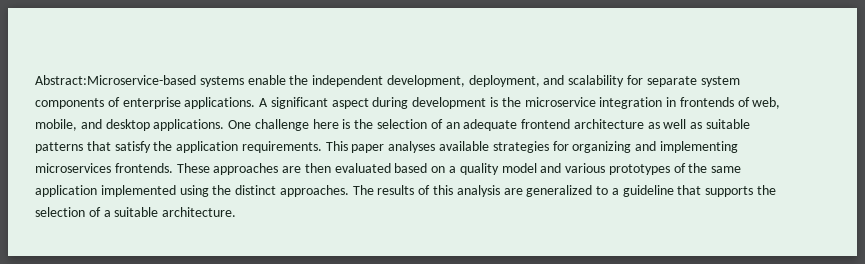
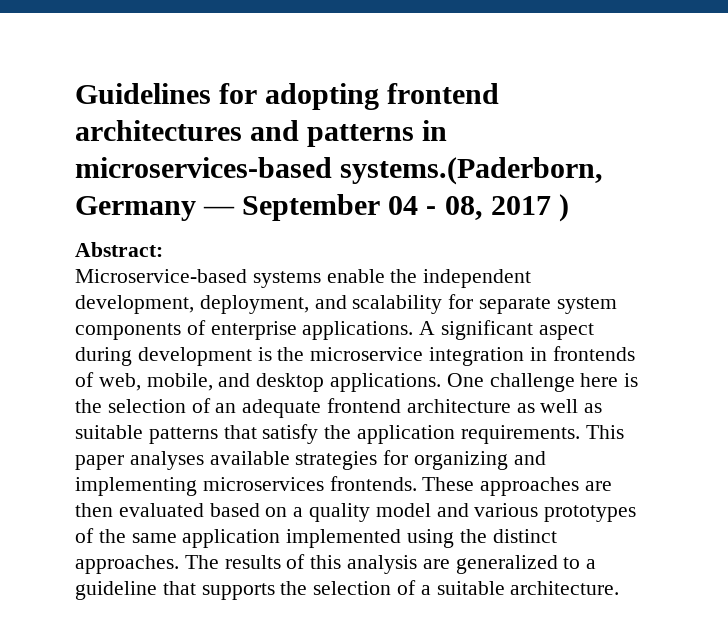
- Abstract:Microservice-based systems enable the independent development, deployment, and scalability for separate system components of enterprise applications.
+ Guidelines for adopting frontend architectures and patterns in microservices-based systems.(Paderborn, Germany — September 04 - 08, 2017 )
+ Abstract:
+ Microservice-based systems enable the independent development, deployment, and scalability for separate system components of enterprise applications.

